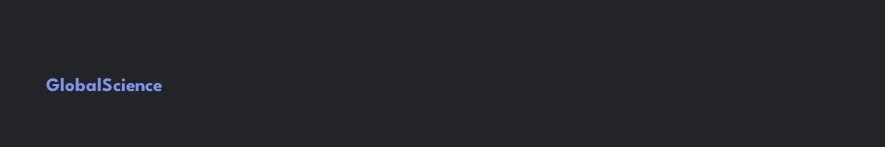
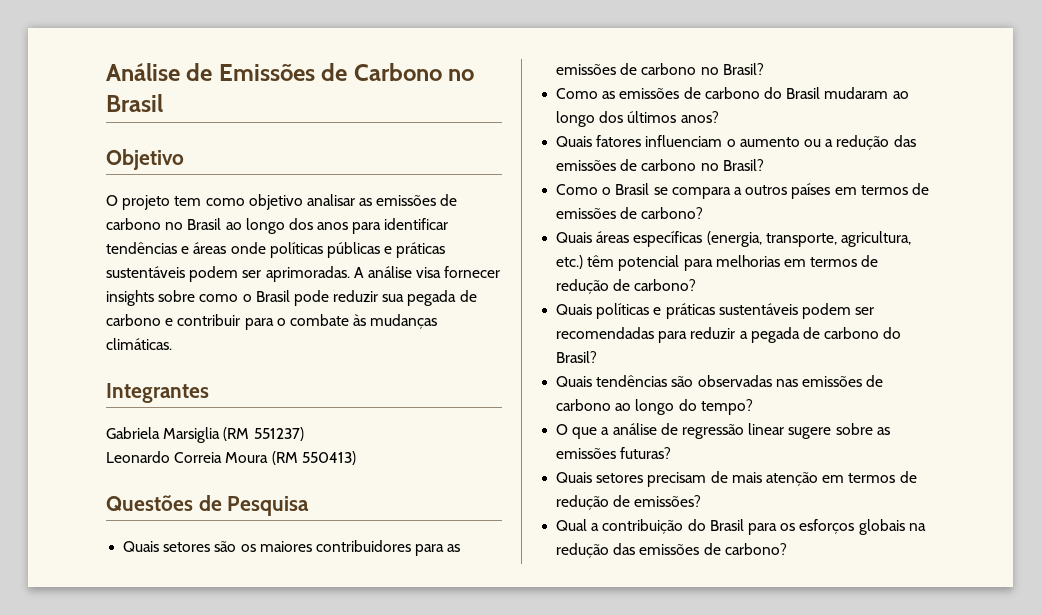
- GlobalScience
+ Análise de Emissões de Carbono no Brasil
+ Objetivo
+ O projeto tem como objetivo analisar as emissões de carbono no Brasil ao longo dos anos para identificar tendências e áreas onde políticas públicas e práticas sustentáveis podem ser aprimoradas. A análise visa fornecer insights sobre como o Brasil pode reduzir sua pegada de carbono e contribuir para o combate às mudanças climáticas.
+ Integrantes
+ Gabriela Marsiglia (RM 551237)
+ Leonardo Correia Moura (RM 550413)
+ Questões de Pesquisa
+ Quais setores são os maiores contribuidores para as emissões de carbono no Brasil?
+ Como as emissões de carbono do Brasil mudaram ao longo dos últimos anos?
+ Quais fatores influenciam o aumento ou a redução das emissões de carbono no Brasil?
+ Como o Brasil se compara a outros países em termos de emissões de carbono?
+ Quais áreas específicas (energia, transporte, agricultura, etc.) têm potencial para melhorias em termos de redução de carbono?
+ Quais políticas e práticas sustentáveis podem ser recomendadas para reduzir a pegada de carbono do Brasil?
+ Quais tendências são observadas nas emissões de carbono ao longo do tempo?
+ O que a análise de regressão linear sugere sobre as emissões futuras?
+ Quais setores precisam de mais atenção em termos de redução de emissões?
+ Qual a contribuição do Brasil para os esforços globais na redução das emissões de carbono?

